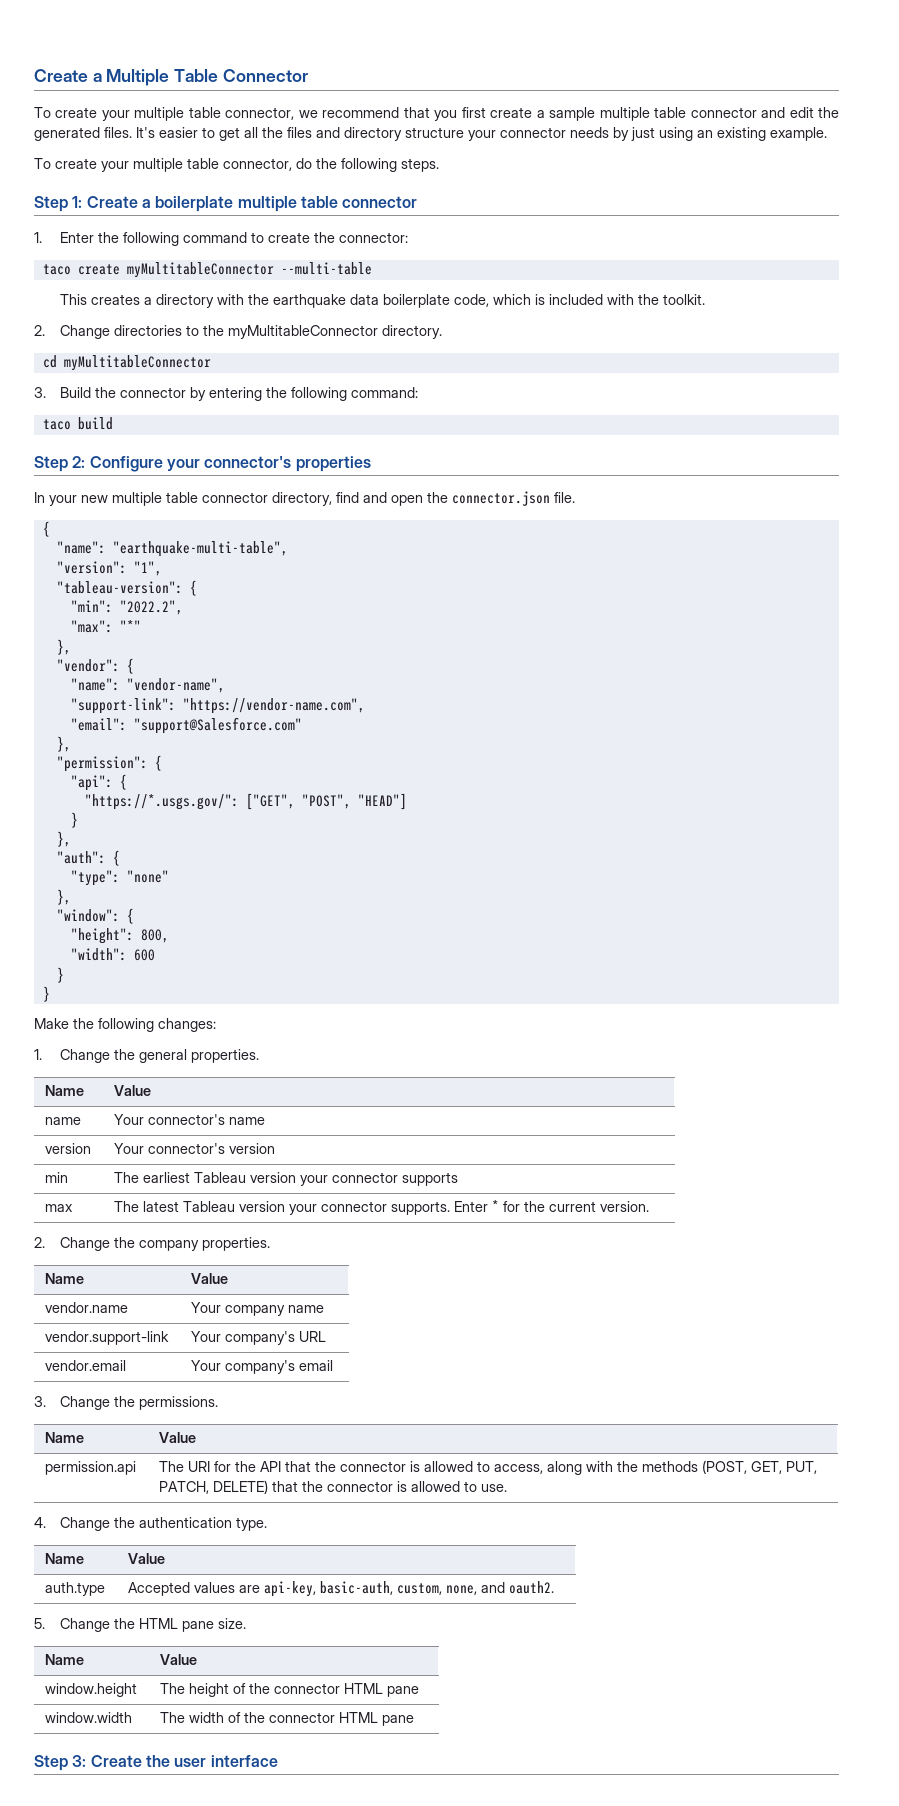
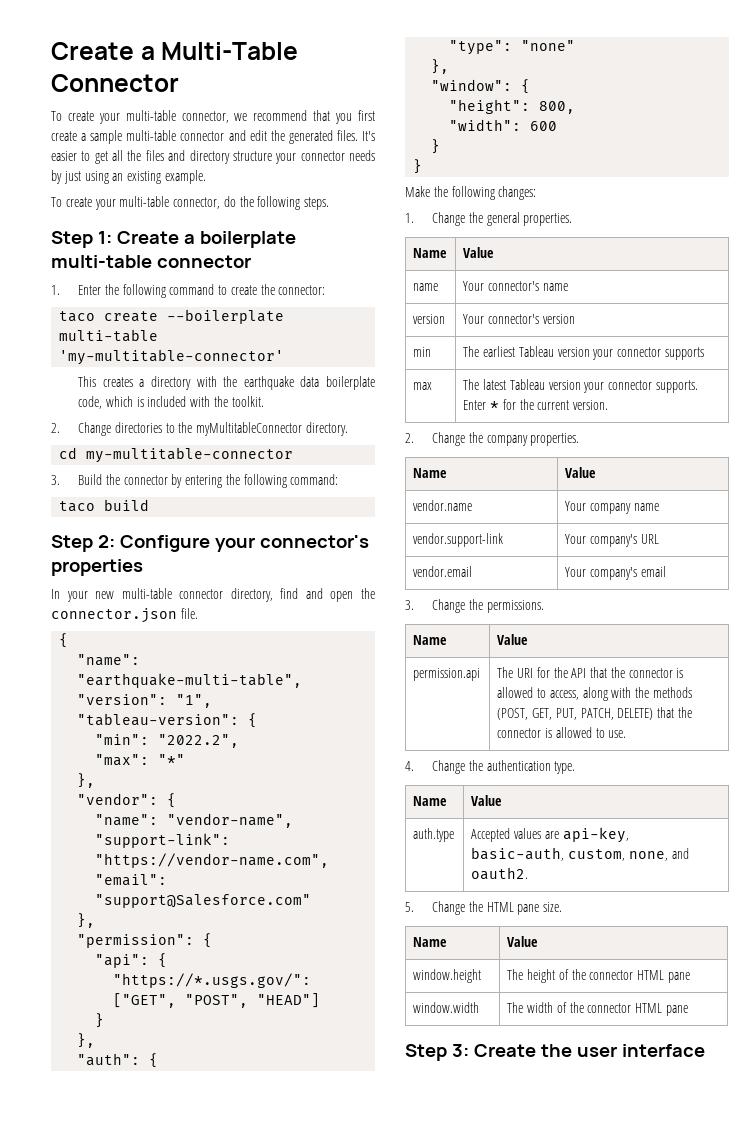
- Create a Multiple Table Connector
+ Create a Multi-Table Connector
- To create your multiple table connector, we recommend that you first create a sample multiple table connector and edit the generated files.
+ To create your multi-table connector, we recommend that you first create a sample multi-table connector and edit the generated files.
- To create your multiple table connector, do the following steps.
+ To create your multi-table connector, do the following steps.
- Step 1: Create a boilerplate multiple table connector
+ Step 1: Create a boilerplate multi-table connector
- taco create myMultitableConnector --multi-table
+ taco create --boilerplate multi-table 'my-multitable-connector'
- cd myMultitableConnector
+ cd my-multitable-connector
- In your new multiple table connector directory, find and open the connector.json file.
+ In your new multi-table connector directory, find and open the connector.json file.

